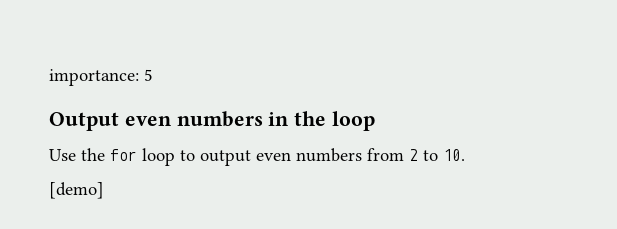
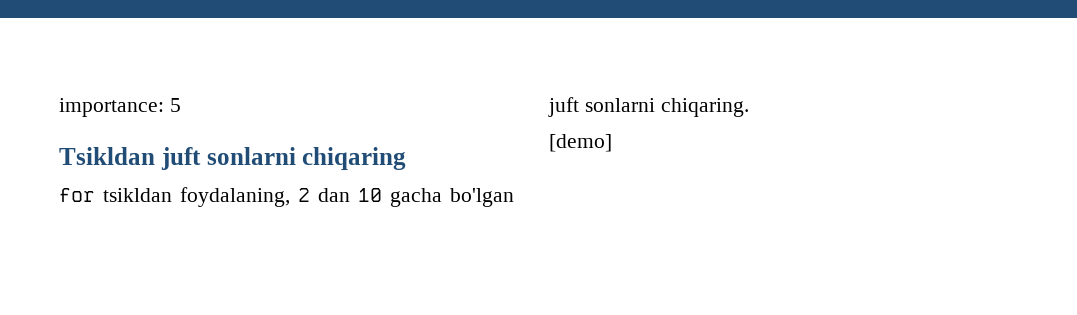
- Output even numbers in the loop
- Use the for loop to output even numbers from 2 to 10.
+ Tsikldan juft sonlarni chiqaring
+ for tsikldan foydalaning, 2 dan 10 gacha bo'lgan juft sonlarni chiqaring.

